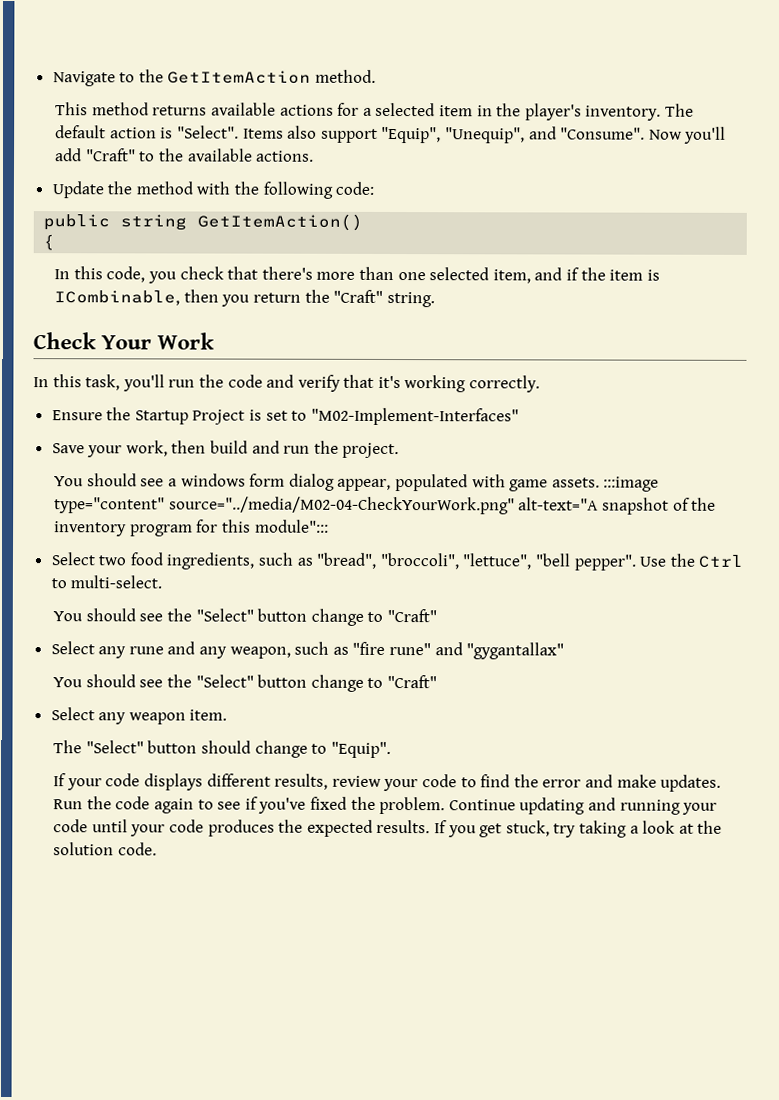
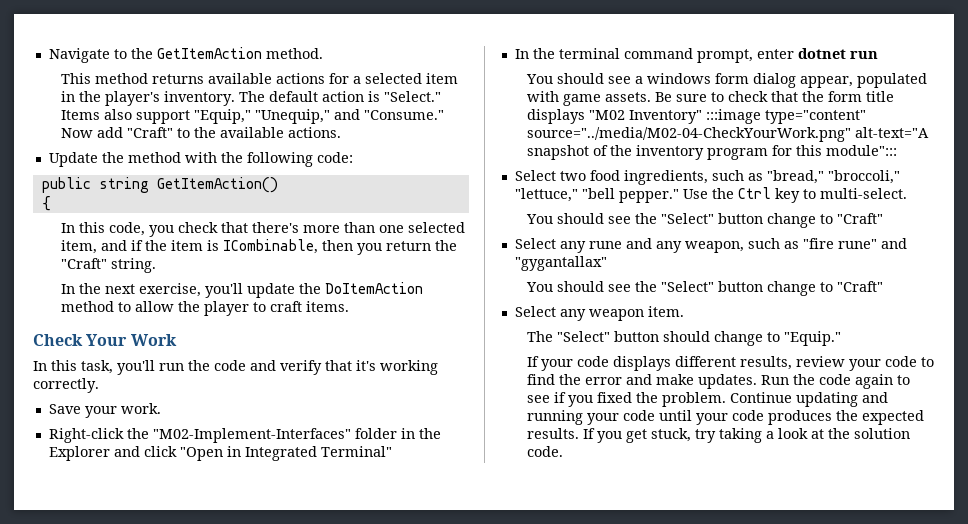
- The default action is "Select".
+ The default action is "Select."
- Items also support "Equip", "Unequip", and "Consume". Now you'll add "Craft" to the available actions.
+ Items also support "Equip," "Unequip," and "Consume." Now add "Craft" to the available actions.
+ In the next exercise, you'll update the DoItemAction method to allow the player to craft items.
- Ensure the Startup Project is set to "M02-Implement-Interfaces"
- Save your work, then build and run the project.
+ Save your work.
+ Right-click the "M02-Implement-Interfaces" folder in the Explorer and click "Open in Integrated Terminal"
+ In the terminal command prompt, enter dotnet run
- You should see a windows form dialog appear, populated with game assets. :::image type="content" source="../media/M02-04-CheckYourWork.png" alt-text="A snapshot of the inventory program for this module":::
+ You should see a windows form dialog appear, populated with game assets. Be sure to check that the form title displays "M02 Inventory" :::image type="content" source="../media/M02-04-CheckYourWork.png" alt-text="A snapshot of the inventory program for this module":::
- Select two food ingredients, such as "bread", "broccoli", "lettuce", "bell pepper".
+ Select two food ingredients, such as "bread," "broccoli," "lettuce," "bell pepper."
- Use the Ctrl to multi-select.
+ Use the Ctrl key to multi-select.
- The "Select" button should change to "Equip".
+ The "Select" button should change to "Equip."
- Run the code again to see if you've fixed the problem.
+ Run the code again to see if you fixed the problem.

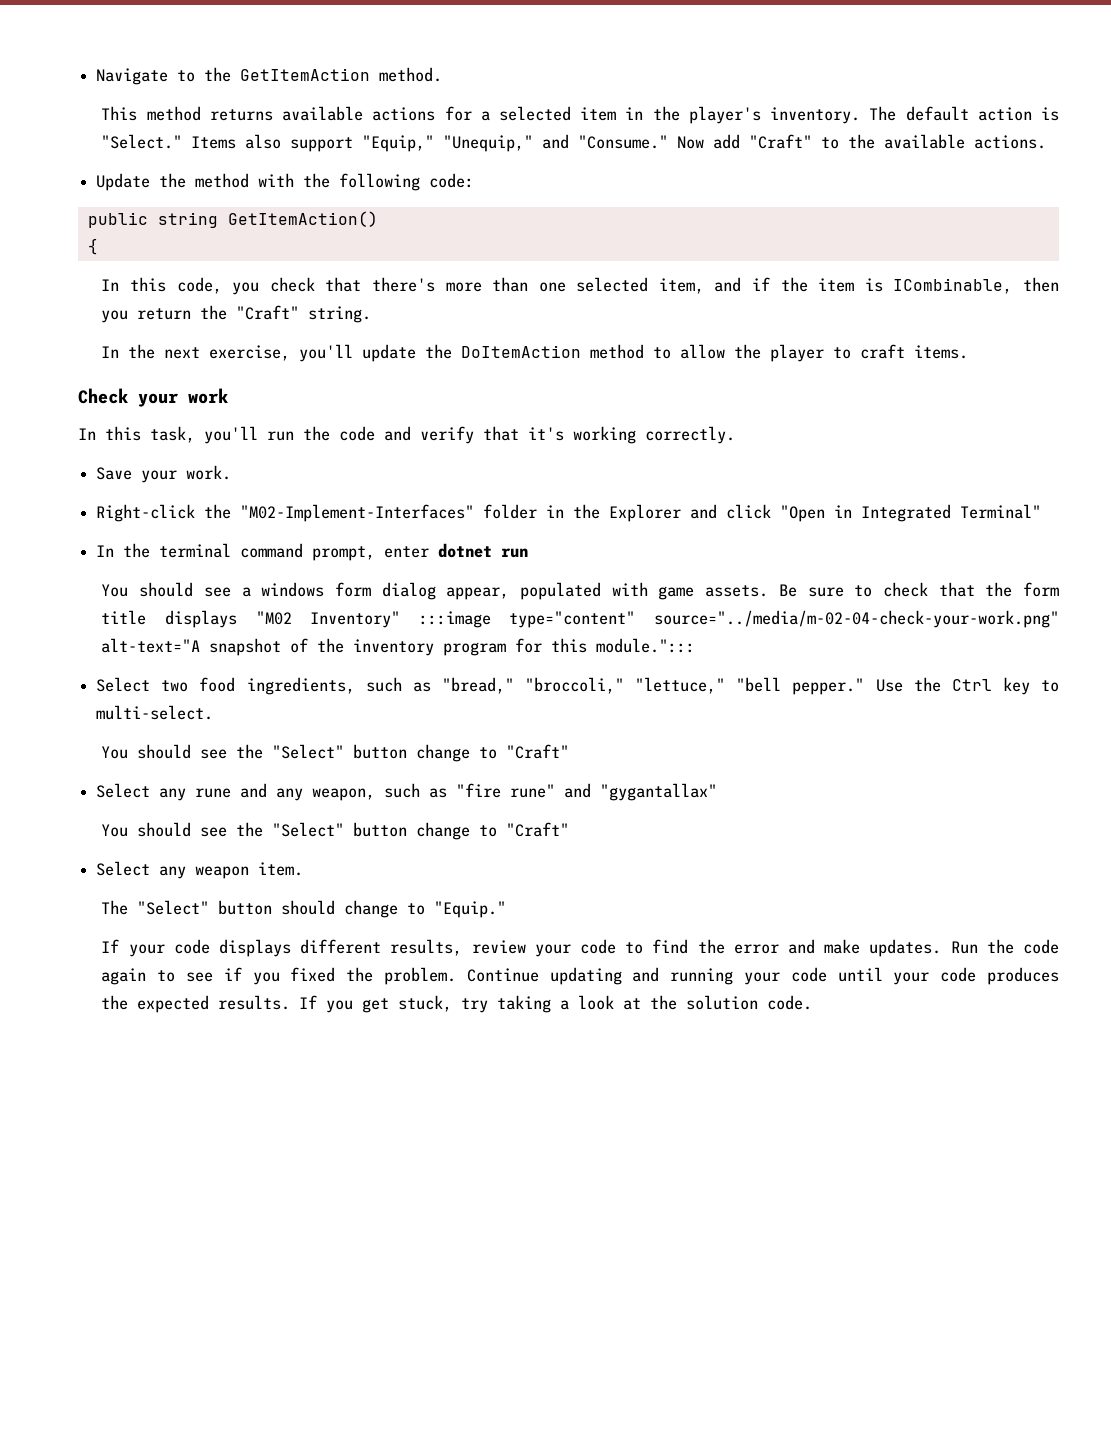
- Check Your Work
+ Check your work
- Be sure to check that the form title displays "M02 Inventory" :::image type="content" source="../media/M02-04-CheckYourWork.png" alt-text="A snapshot of the inventory program for this module":::
+ Be sure to check that the form title displays "M02 Inventory" :::image type="content" source="../media/m-02-04-check-your-work.png" alt-text="A snapshot of the inventory program for this module.":::

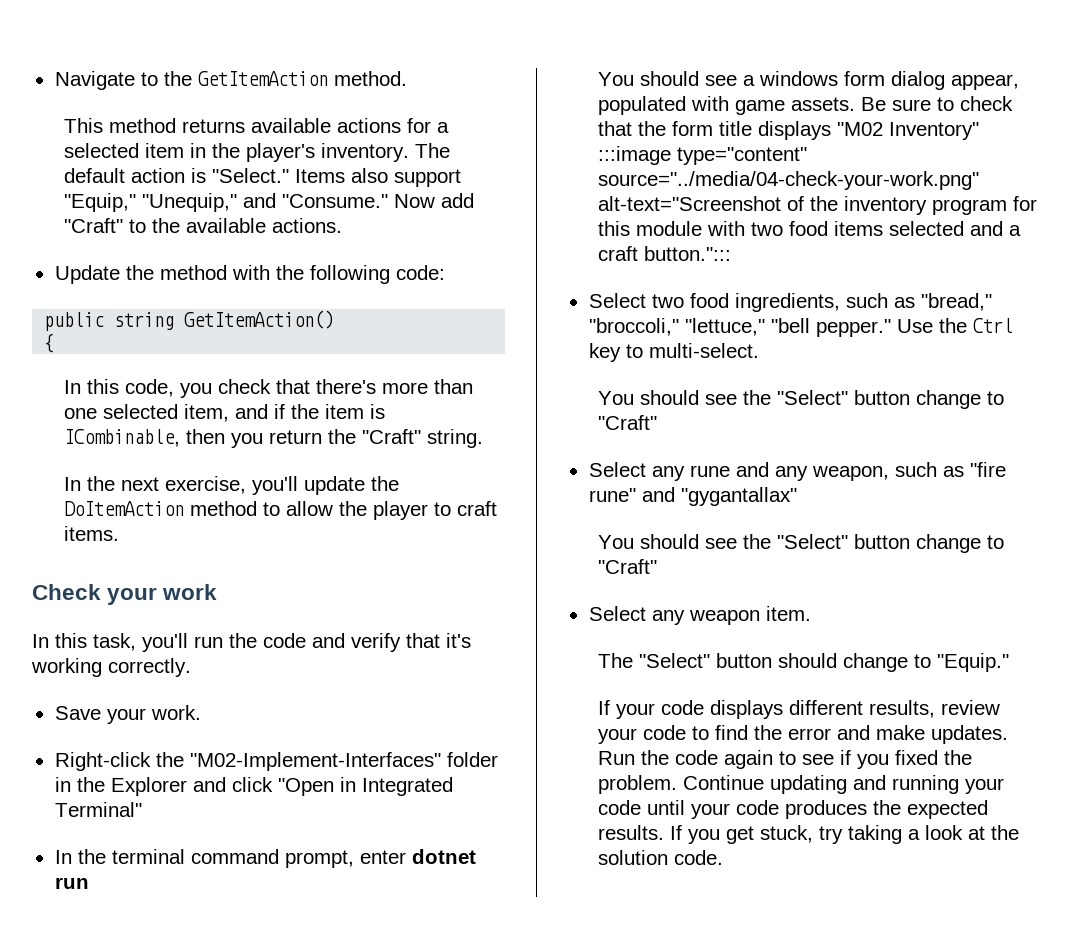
- Be sure to check that the form title displays "M02 Inventory" :::image type="content" source="../media/m-02-04-check-your-work.png" alt-text="A snapshot of the inventory program for this module.":::
+ Be sure to check that the form title displays "M02 Inventory" :::image type="content" source="../media/04-check-your-work.png" alt-text="Screenshot of the inventory program for this module with two food items selected and a craft button.":::

